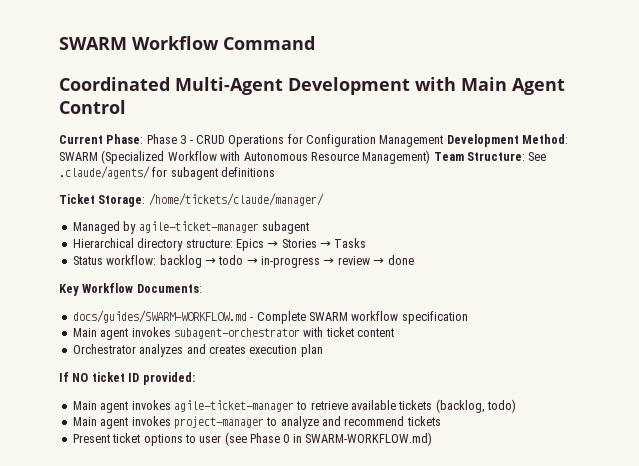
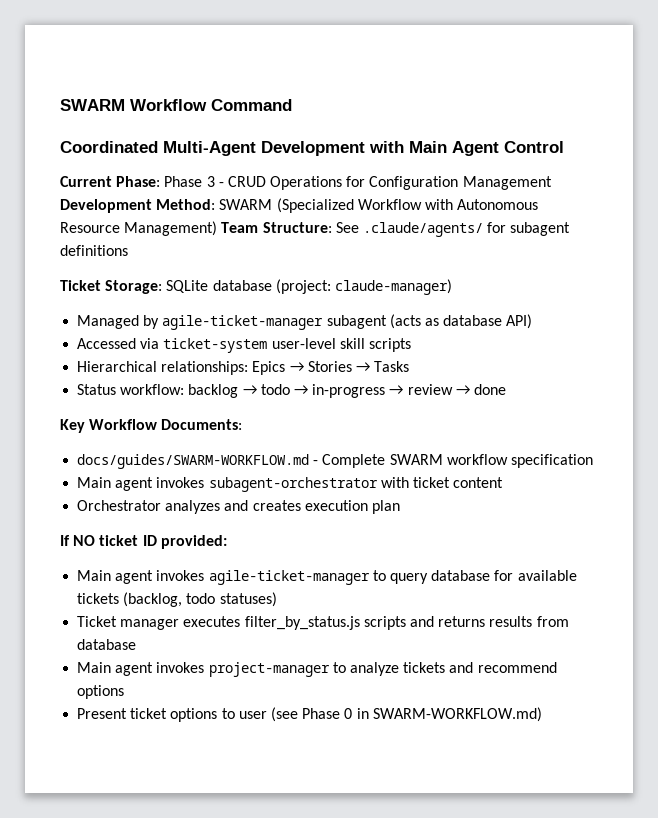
- Ticket Storage: /home/tickets/claude/manager/
+ Ticket Storage: SQLite database (project: claude-manager)
- Managed by agile-ticket-manager subagent
+ Managed by agile-ticket-manager subagent (acts as database API)
+ Accessed via ticket-system user-level skill scripts
- Hierarchical directory structure: Epics → Stories → Tasks
+ Hierarchical relationships: Epics → Stories → Tasks
- Main agent invokes agile-ticket-manager to retrieve available tickets (backlog, todo)
+ Main agent invokes agile-ticket-manager to query database for available tickets (backlog, todo statuses)
+ Ticket manager executes filter_by_status.js scripts and returns results from database
- Main agent invokes project-manager to analyze and recommend tickets
+ Main agent invokes project-manager to analyze tickets and recommend options

